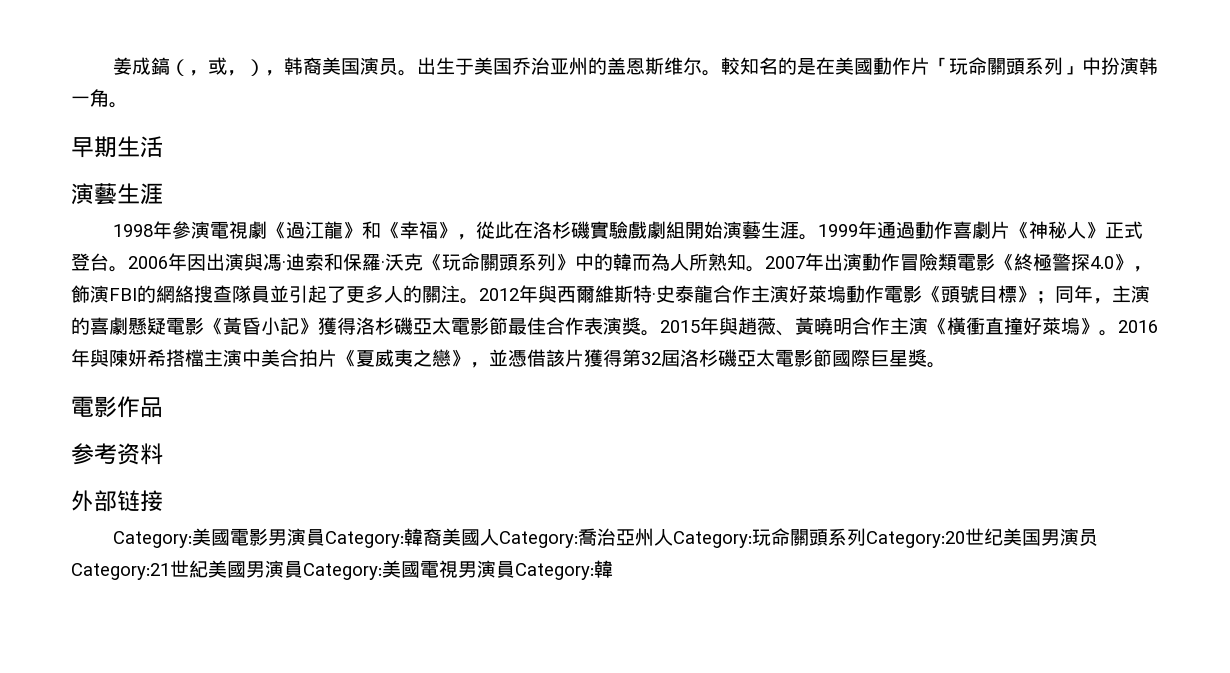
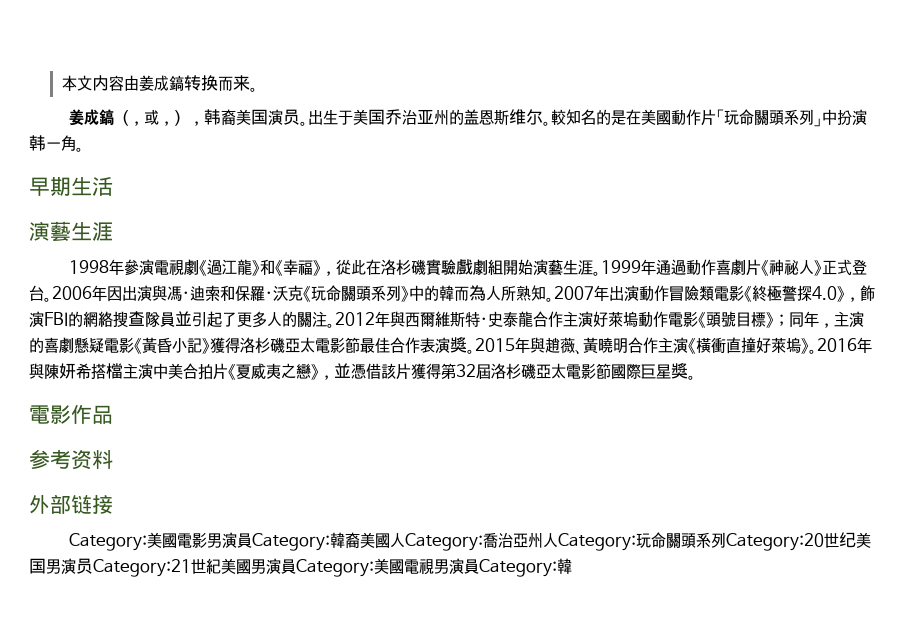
+ 本文内容由姜成鎬转换而来。

